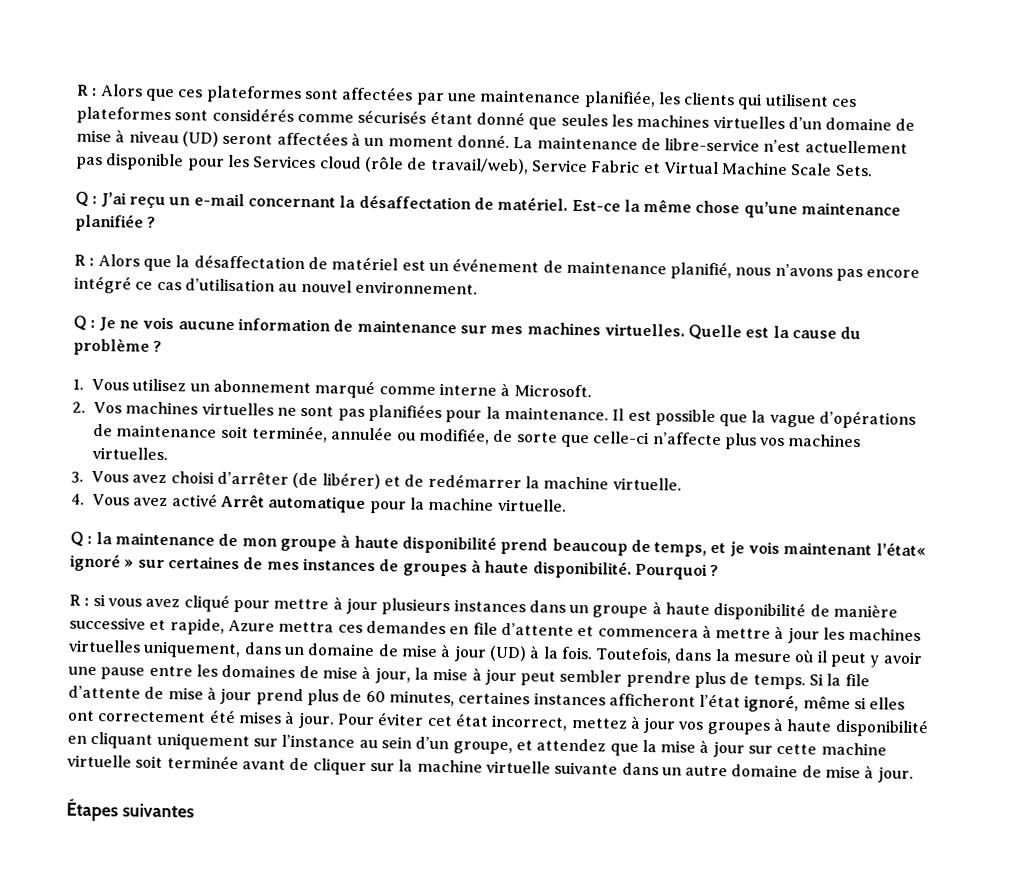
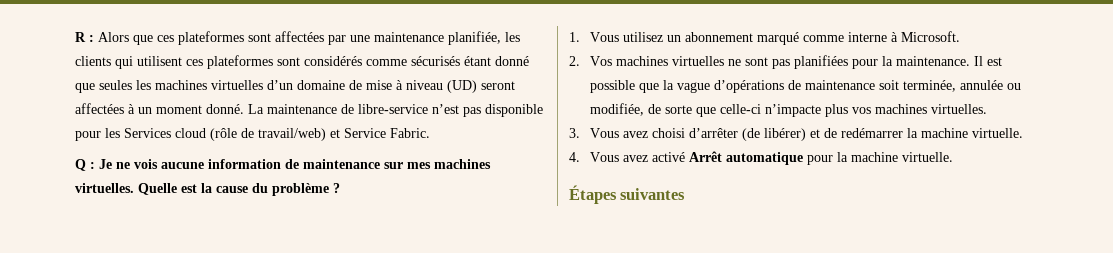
- La maintenance de libre-service n’est actuellement pas disponible pour les Services cloud (rôle de travail/web), Service Fabric et Virtual Machine Scale Sets.
- Q : J’ai reçu un e-mail concernant la désaffectation de matériel. Est-ce la même chose qu’une maintenance planifiée ?
- R : Alors que la désaffectation de matériel est un événement de maintenance planifié, nous n’avons pas encore intégré ce cas d’utilisation au nouvel environnement.
+ La maintenance de libre-service n’est pas disponible pour les Services cloud (rôle de travail/web) et Service Fabric.
- Il est possible que la vague d’opérations de maintenance soit terminée, annulée ou modifiée, de sorte que celle-ci n’affecte plus vos machines virtuelles.
+ Il est possible que la vague d’opérations de maintenance soit terminée, annulée ou modifiée, de sorte que celle-ci n’impacte plus vos machines virtuelles.
- Q : la maintenance de mon groupe à haute disponibilité prend beaucoup de temps, et je vois maintenant l’état« ignoré » sur certaines de mes instances de groupes à haute disponibilité. Pourquoi ?
- R : si vous avez cliqué pour mettre à jour plusieurs instances dans un groupe à haute disponibilité de manière successive et rapide, Azure mettra ces demandes en file d’attente et commencera à mettre à jour les machines virtuelles uniquement, dans un domaine de mise à jour (UD) à la fois. Toutefois, dans la mesure où il peut y avoir une pause entre les domaines de mise à jour, la mise à jour peut sembler prendre plus de temps. Si la file d’attente de mise à jour prend plus de 60 minutes, certaines instances afficheront l’état ignoré, même si elles ont correctement été mises à jour. Pour éviter cet état incorrect, mettez à jour vos groupes à haute disponibilité en cliquant uniquement sur l’instance au sein d’un groupe, et attendez que la mise à jour sur cette machine virtuelle soit terminée avant de cliquer sur la machine virtuelle suivante dans un autre domaine de mise à jour.

